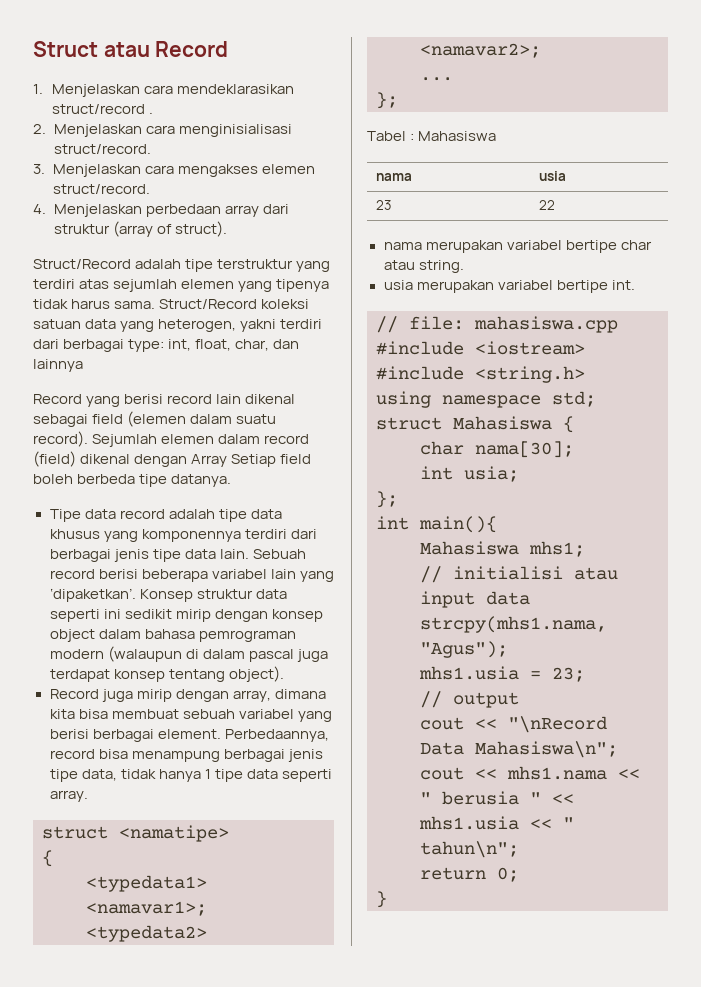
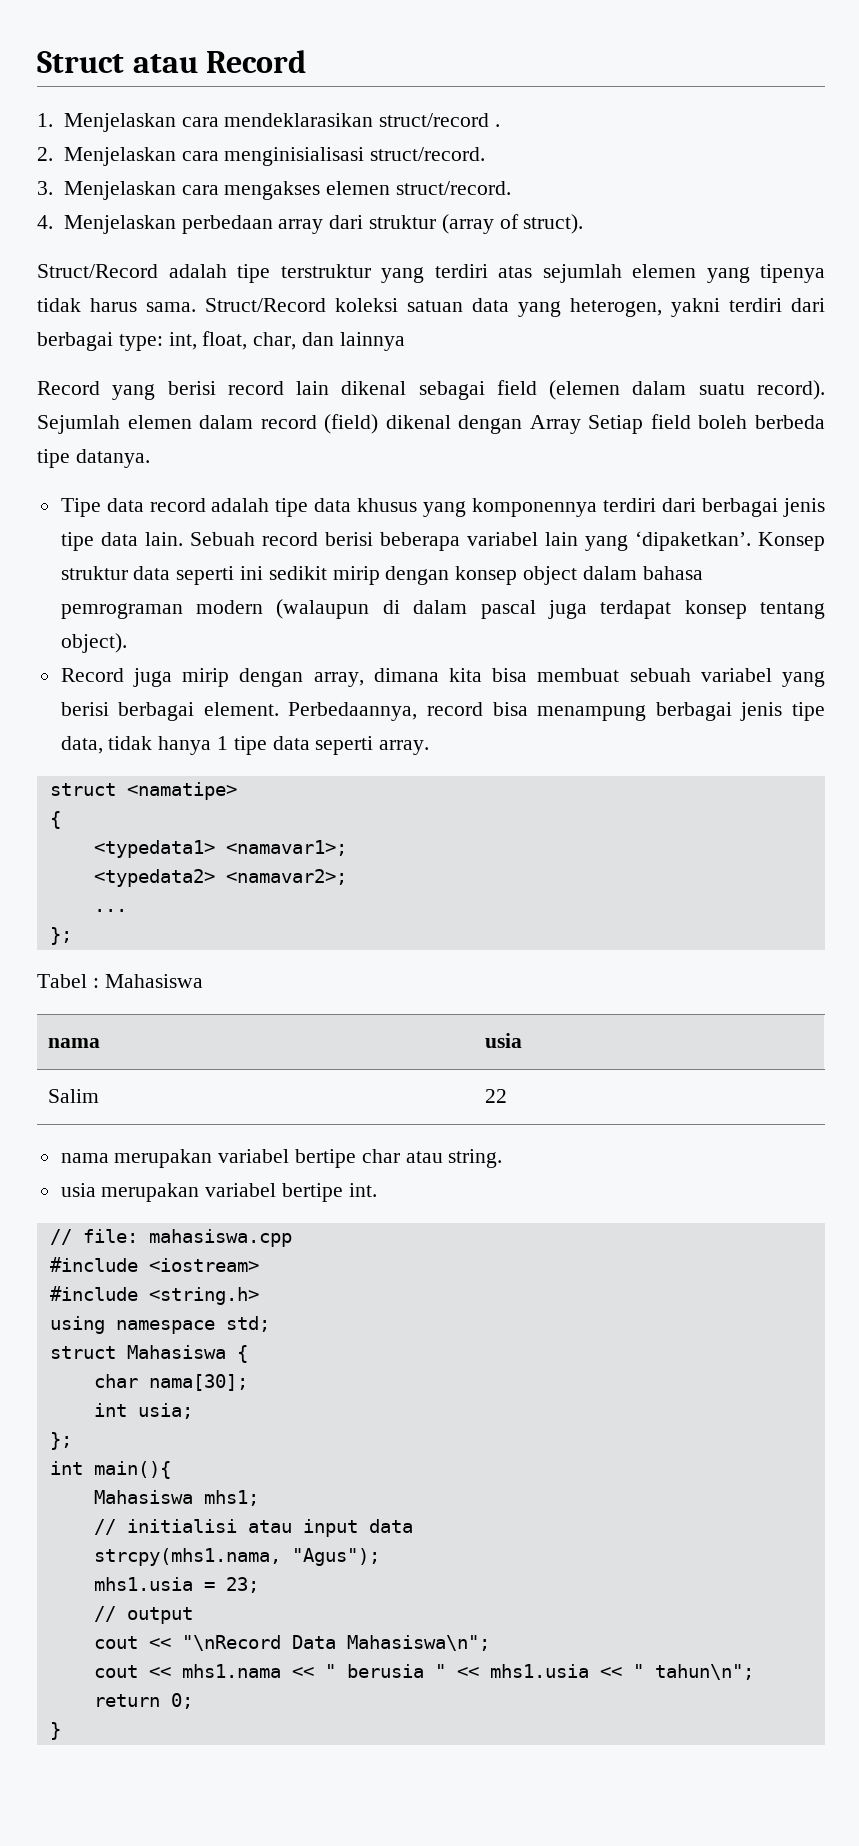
- 23 | 22
+ Salim | 22

